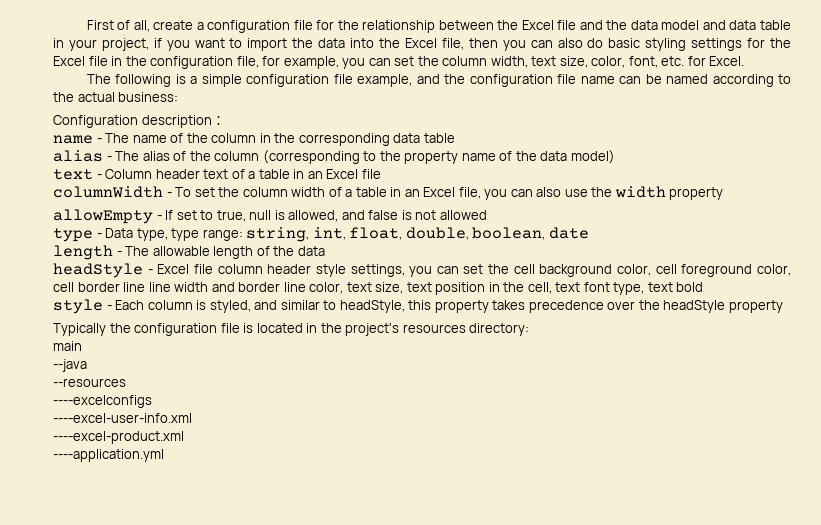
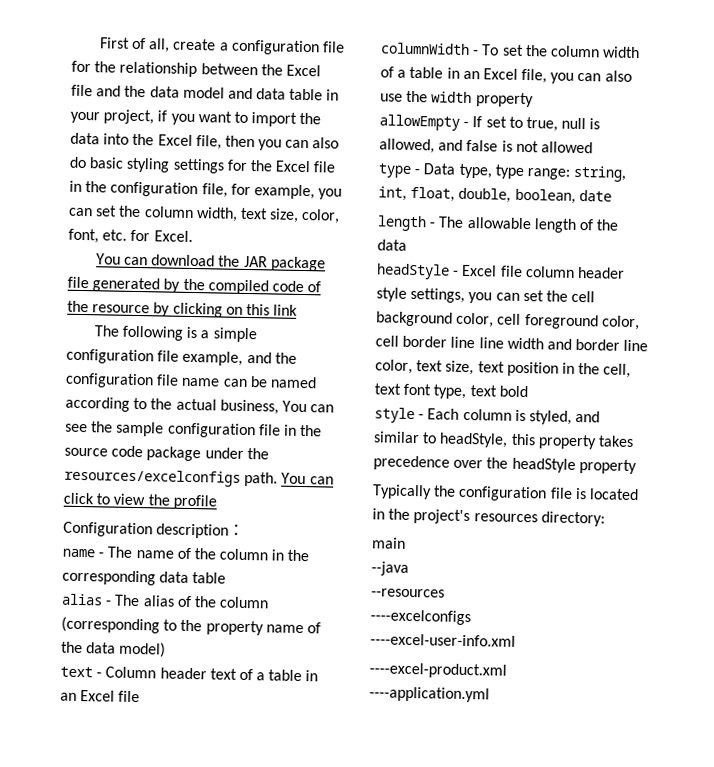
+ You can download the JAR package file generated by the compiled code of the resource by clicking on this link
- The following is a simple configuration file example, and the configuration file name can be named according to the actual business:
+ The following is a simple configuration file example, and the configuration file name can be named according to the actual business, You can see the sample configuration file in the source code package under the resources/excelconfigs path. You can click to view the profile

